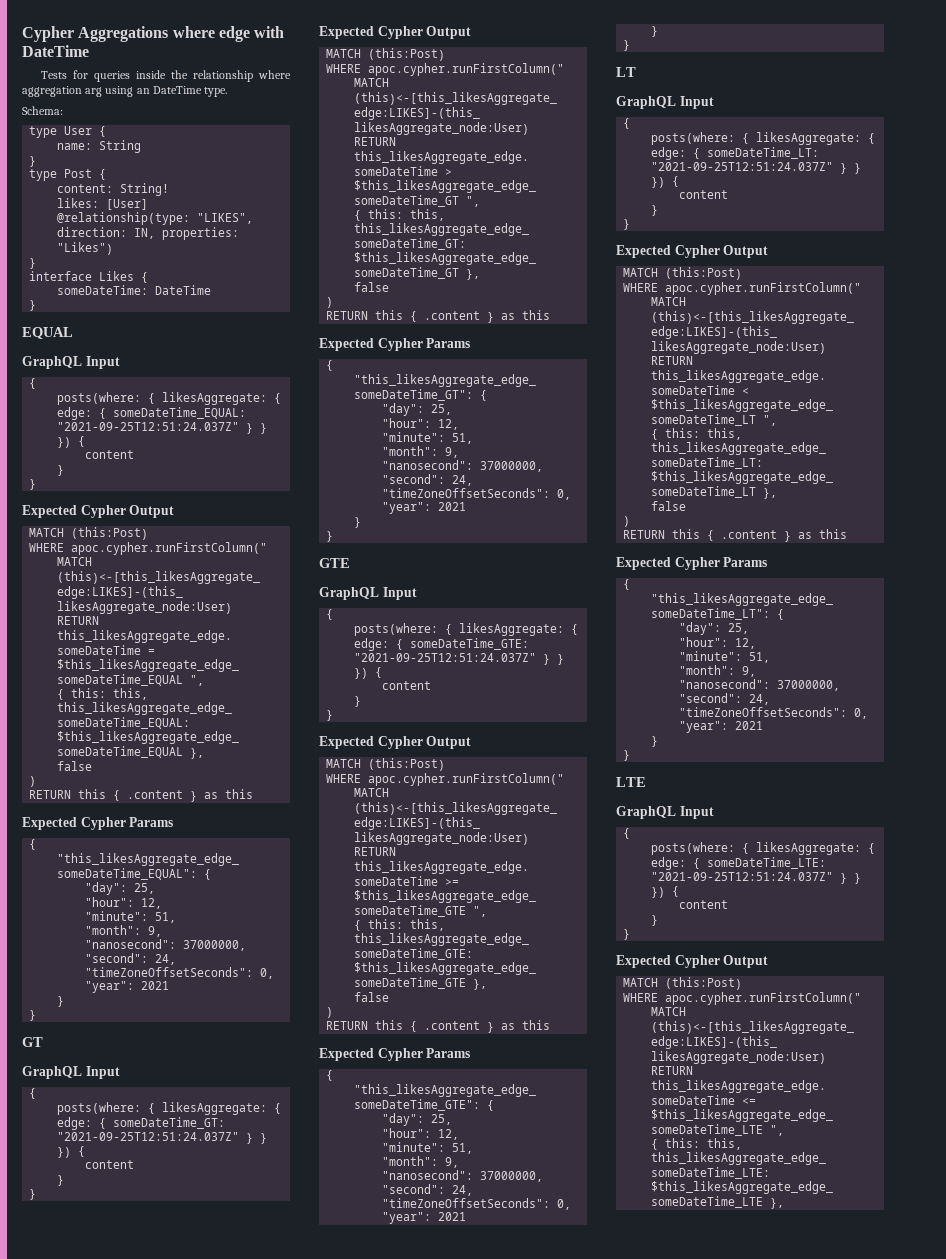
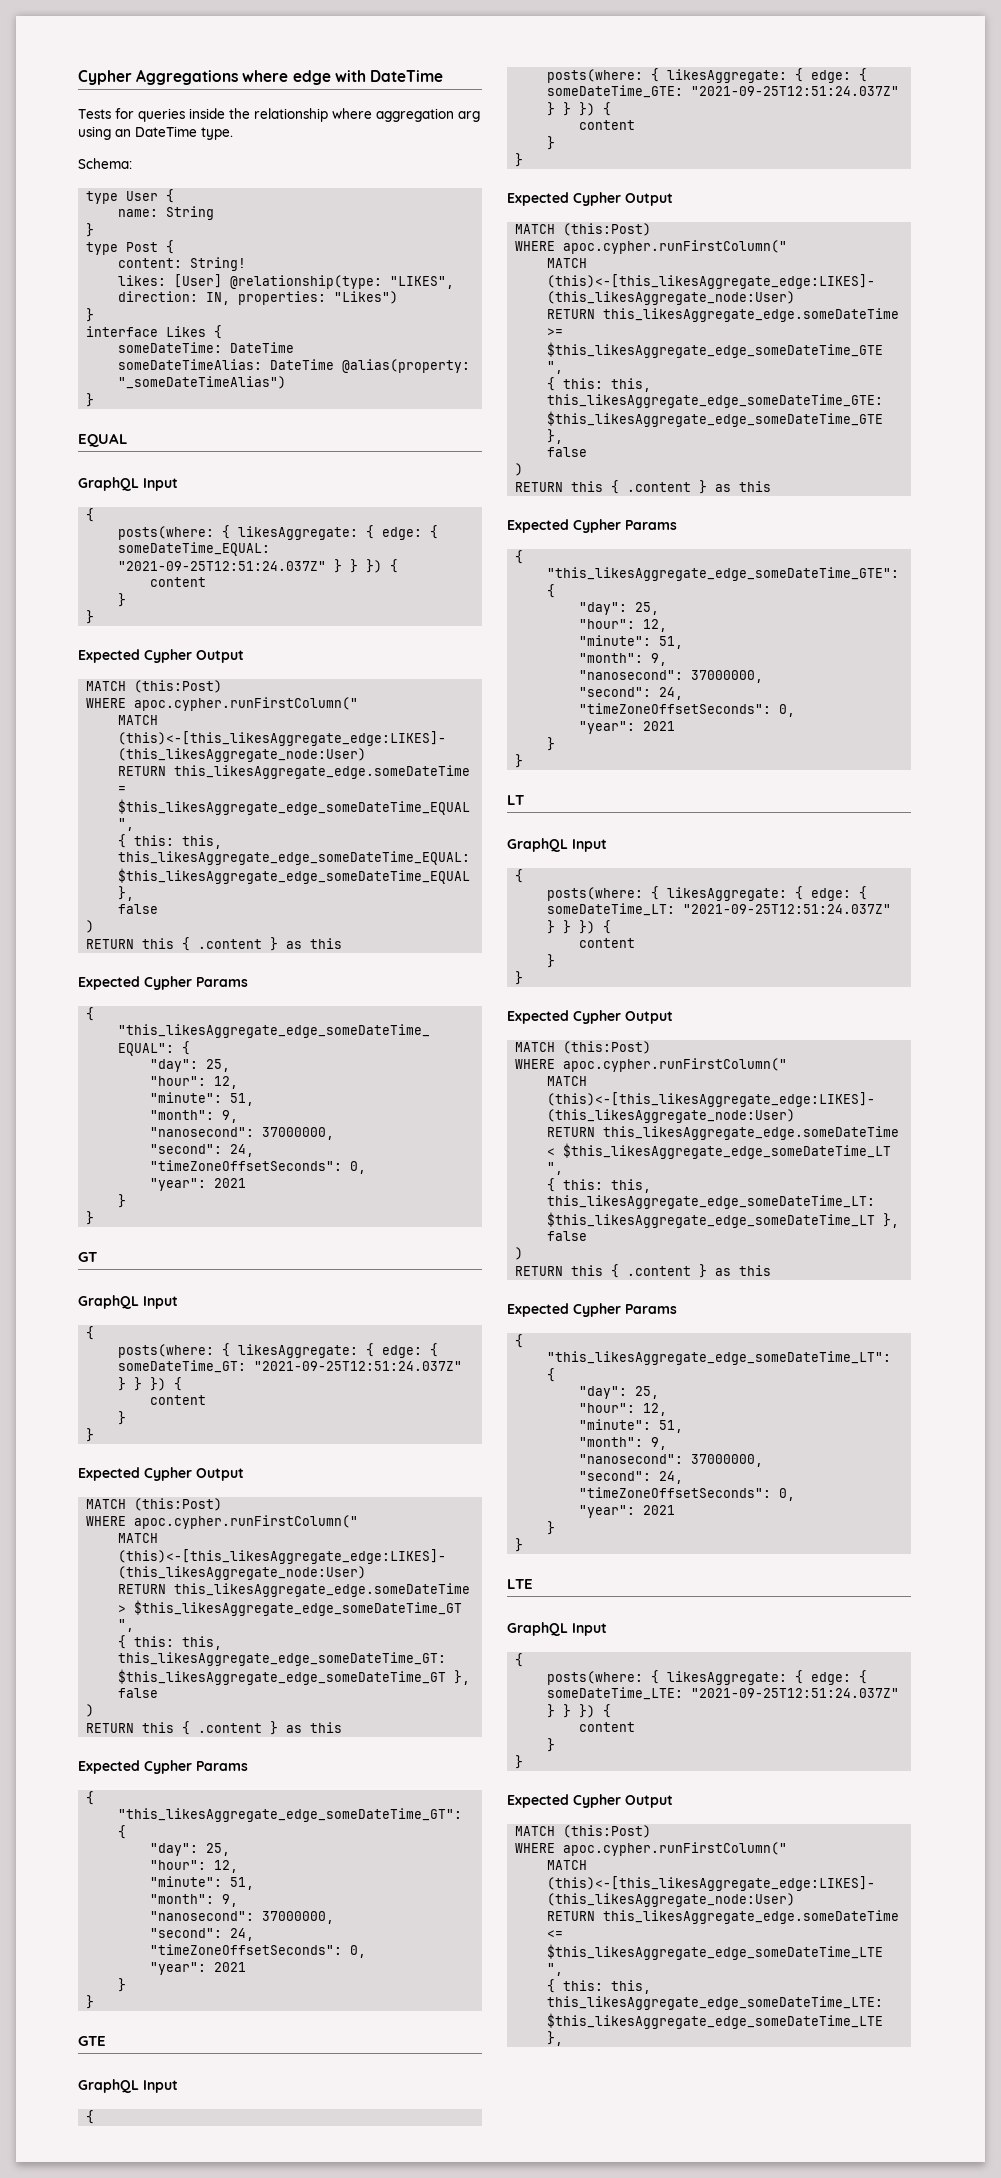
+ someDateTimeAlias: DateTime @alias(property: "_someDateTimeAlias")

